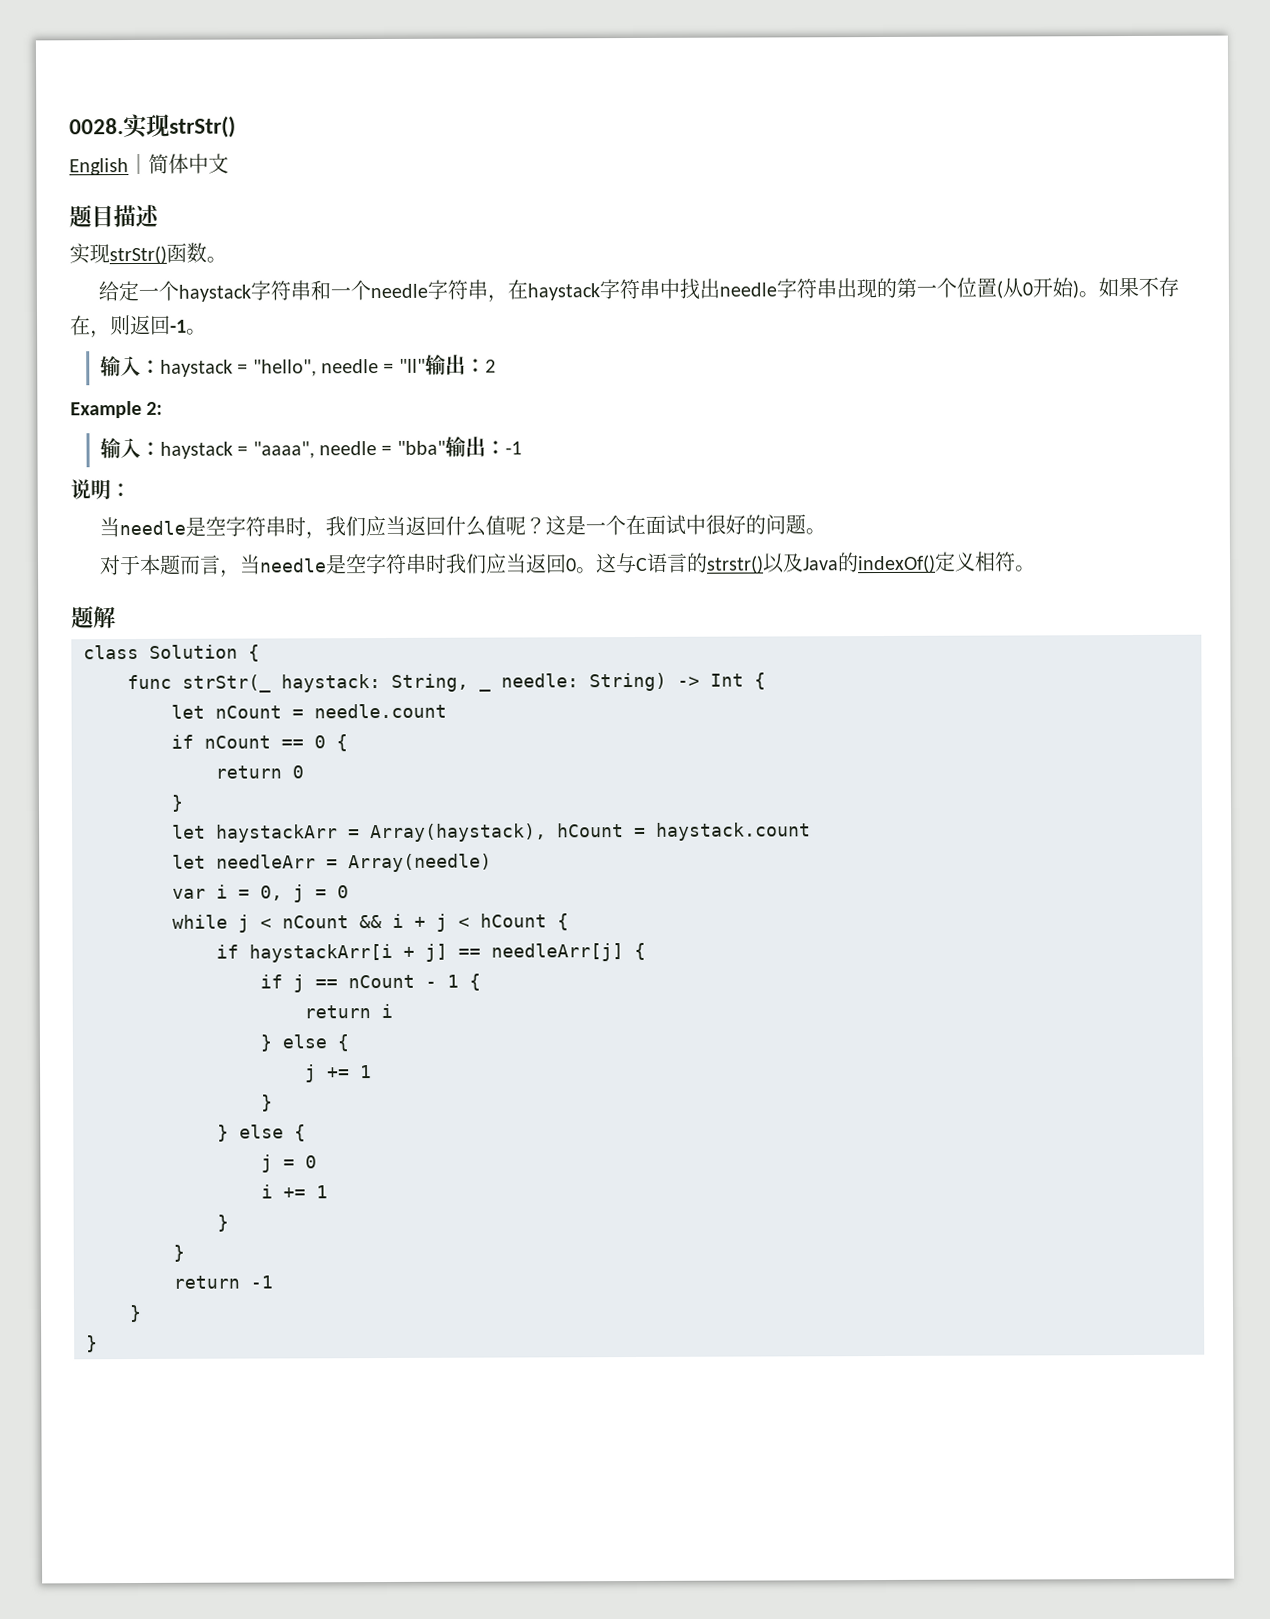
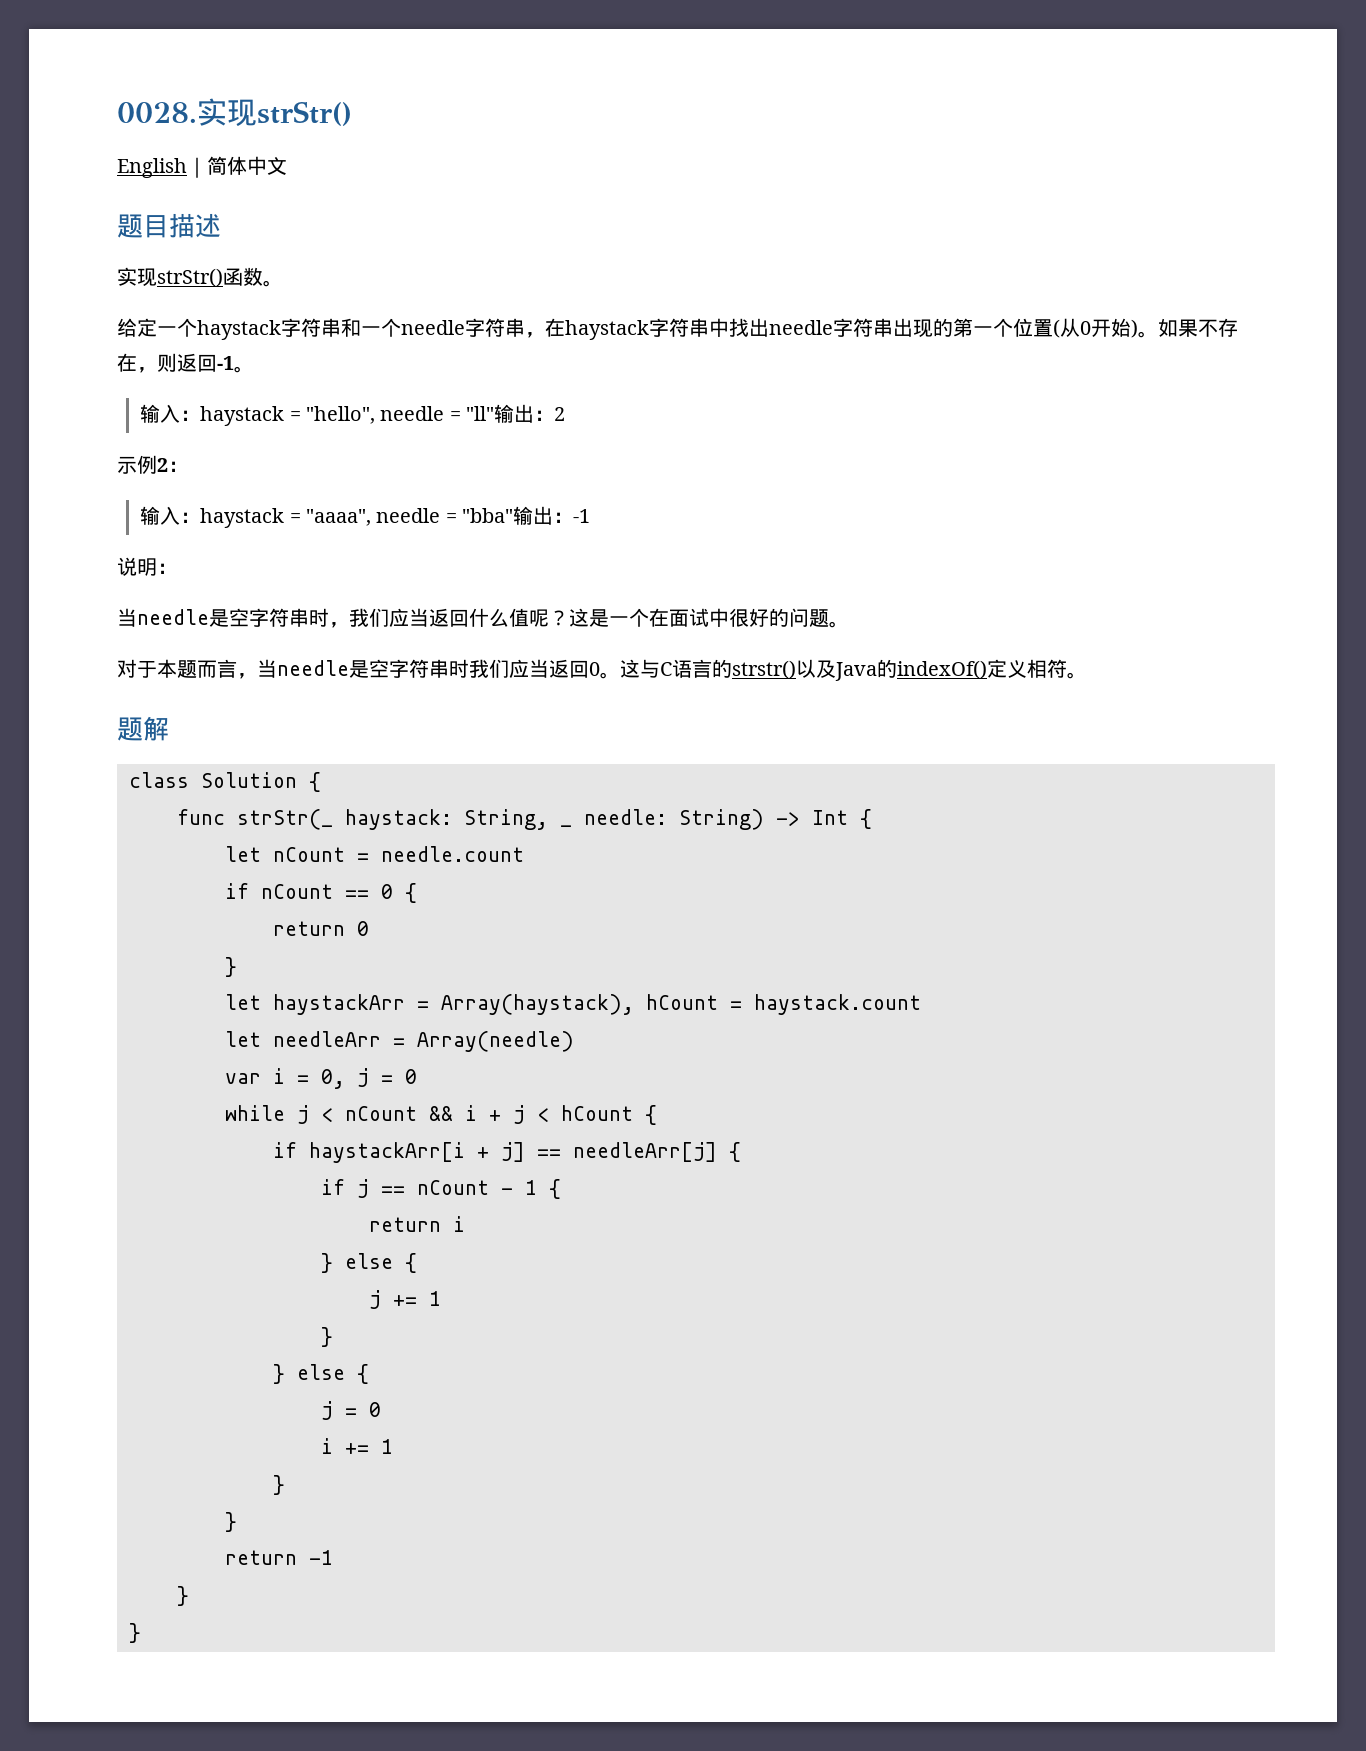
- Example 2:
+ 示例2：

